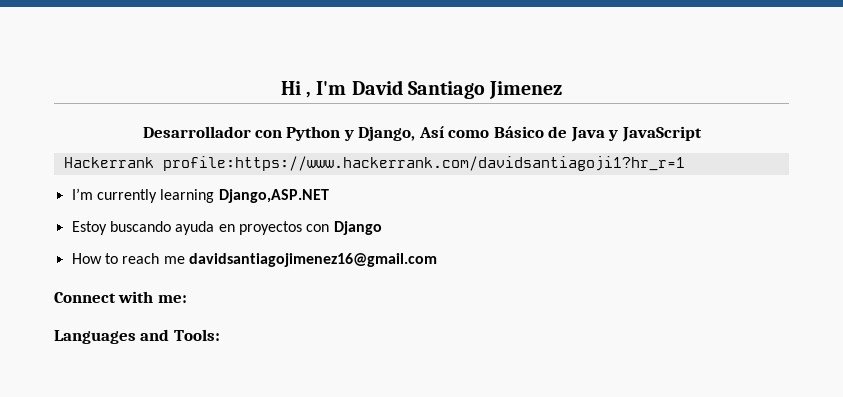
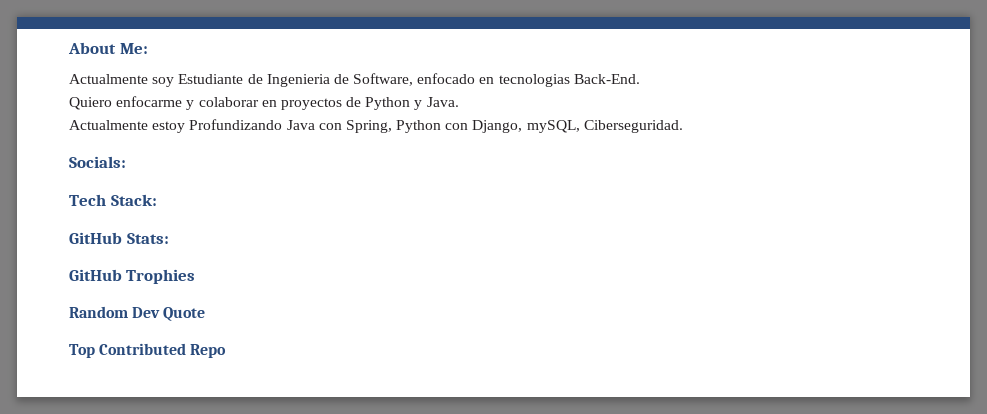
- Hi , I'm David Santiago Jimenez
- Desarrollador con Python y Django, Así como Básico de Java y JavaScript
- Hackerrank profile:https://www.hackerrank.com/davidsantiagoji1?hr_r=1
- I’m currently learning Django,ASP.NET
- Estoy buscando ayuda en proyectos con Django
- How to reach me davidsantiagojimenez16@gmail.com
- Connect with me:
- Languages and Tools:
+ About Me:
+ Actualmente soy Estudiante de Ingenieria de Software, enfocado en tecnologias Back-End.
+ Quiero enfocarme y colaborar en proyectos de Python y Java.
+ Actualmente estoy Profundizando Java con Spring, Python con Django, mySQL, Ciberseguridad.
+ Socials:
+ Tech Stack:
+ GitHub Stats:
+ GitHub Trophies
+ Random Dev Quote
+ Top Contributed Repo

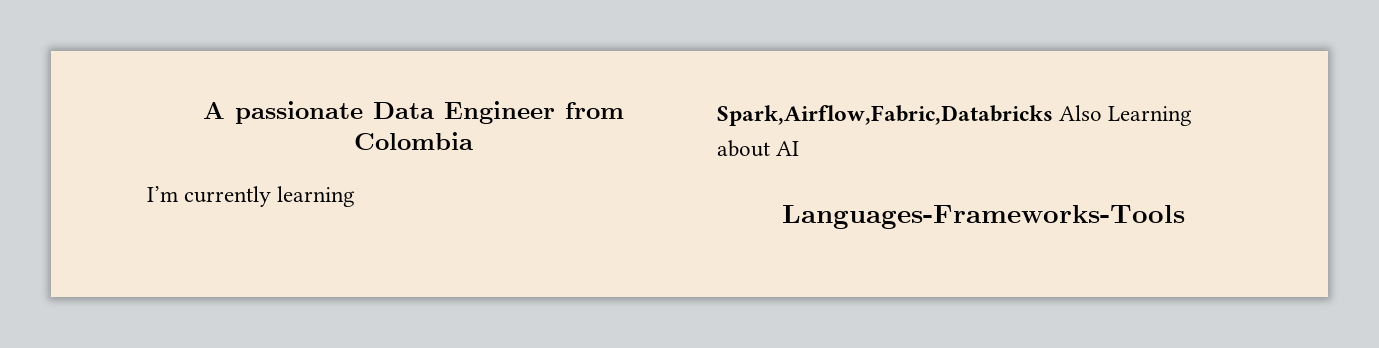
- About Me:
- Actualmente soy Estudiante de Ingenieria de Software, enfocado en tecnologias Back-End.
- Quiero enfocarme y colaborar en proyectos de Python y Java.
- Actualmente estoy Profundizando Java con Spring, Python con Django, mySQL, Ciberseguridad.
- Socials:
- Tech Stack:
- GitHub Stats:
- GitHub Trophies
- Random Dev Quote
- Top Contributed Repo
+ A passionate Data Engineer from Colombia
+ I’m currently learning Spark,Airflow,Fabric,Databricks Also Learning about AI
+ Languages-Frameworks-Tools

